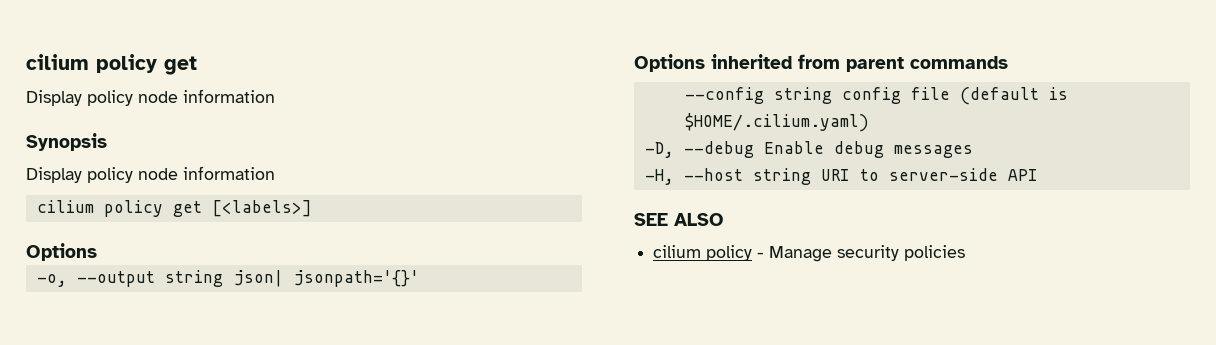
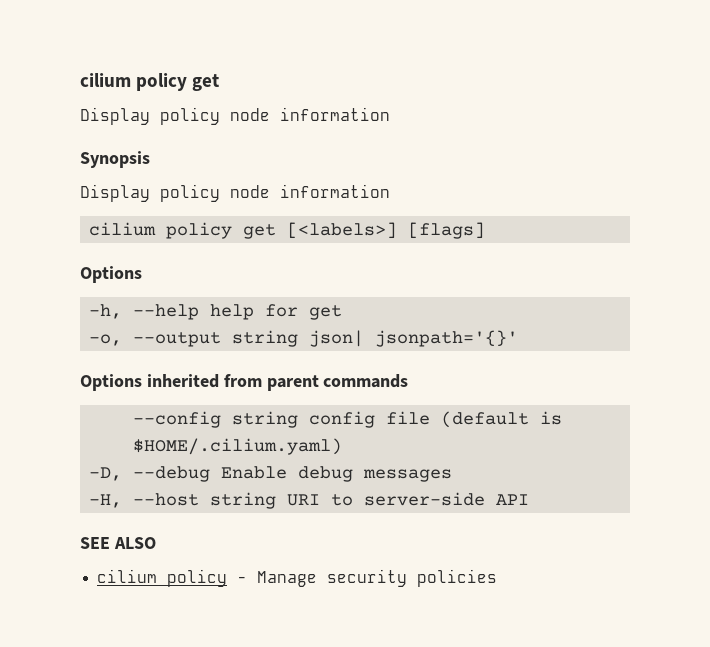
- cilium policy get [<labels>]
+ cilium policy get [<labels>] [flags]
  Options
+ -h, --help help for get

